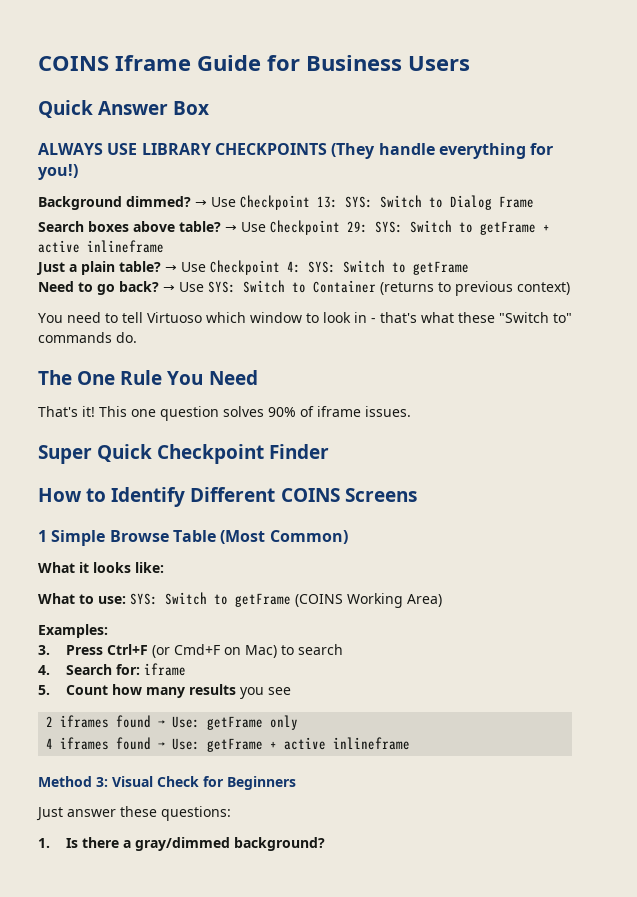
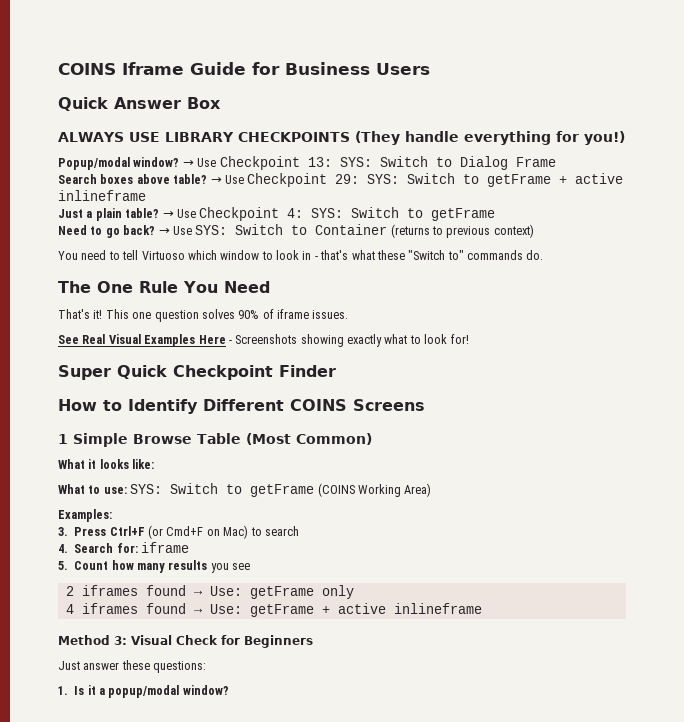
- Background dimmed?
+ Popup/modal window?
+ See Real Visual Examples Here - Screenshots showing exactly what to look for!
- 1. Is there a gray/dimmed background?
+ 1. Is it a popup/modal window?

